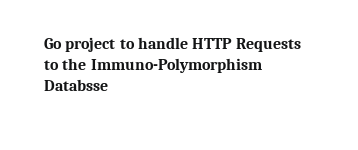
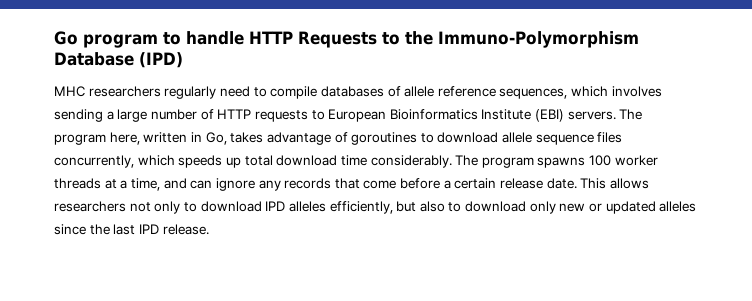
- Go project to handle HTTP Requests to the Immuno-Polymorphism Databsse
+ Go program to handle HTTP Requests to the Immuno-Polymorphism Database (IPD)
+ MHC researchers regularly need to compile databases of allele reference sequences, which involves sending a large number of HTTP requests to European Bioinformatics Institute (EBI) servers. The program here, written in Go, takes advantage of goroutines to download allele sequence files concurrently, which speeds up total download time considerably. The program spawns 100 worker threads at a time, and can ignore any records that come before a certain release date. This allows researchers not only to download IPD alleles efficiently, but also to download only new or updated alleles since the last IPD release.

